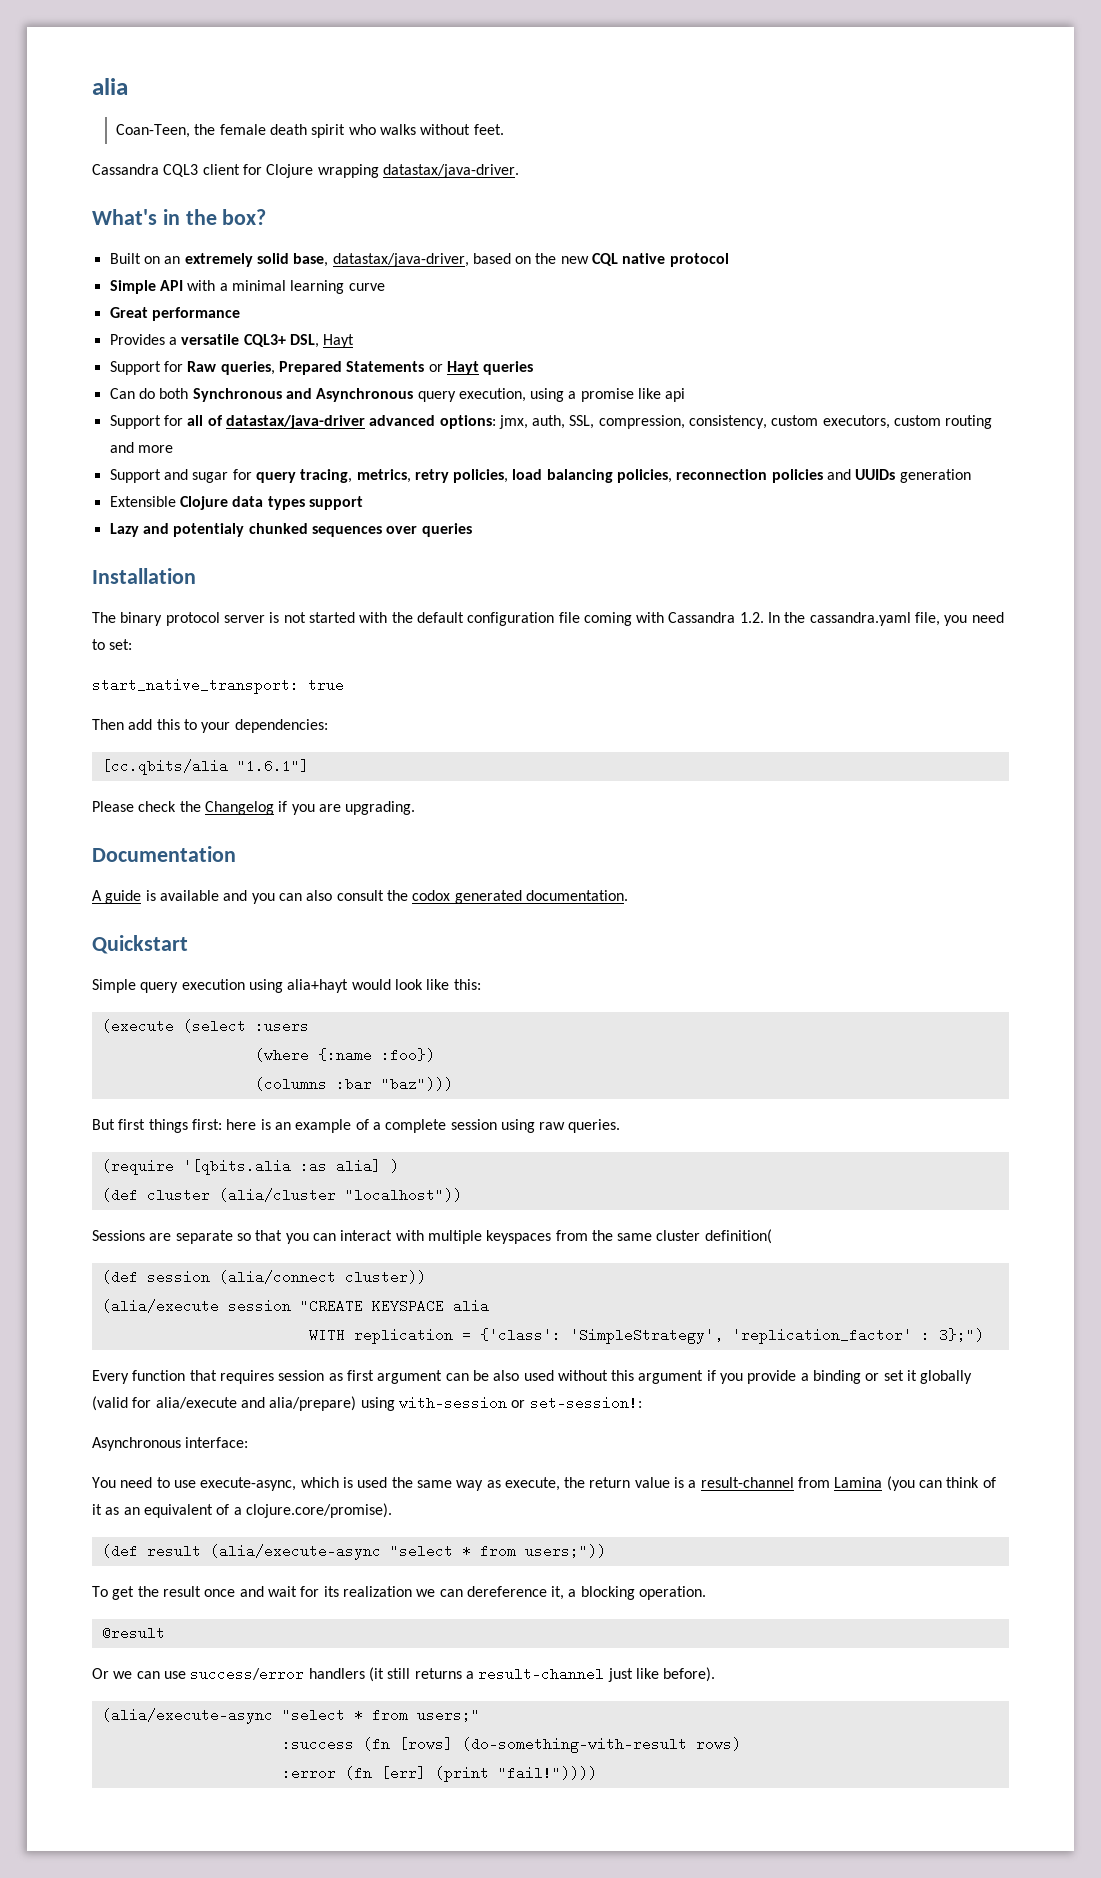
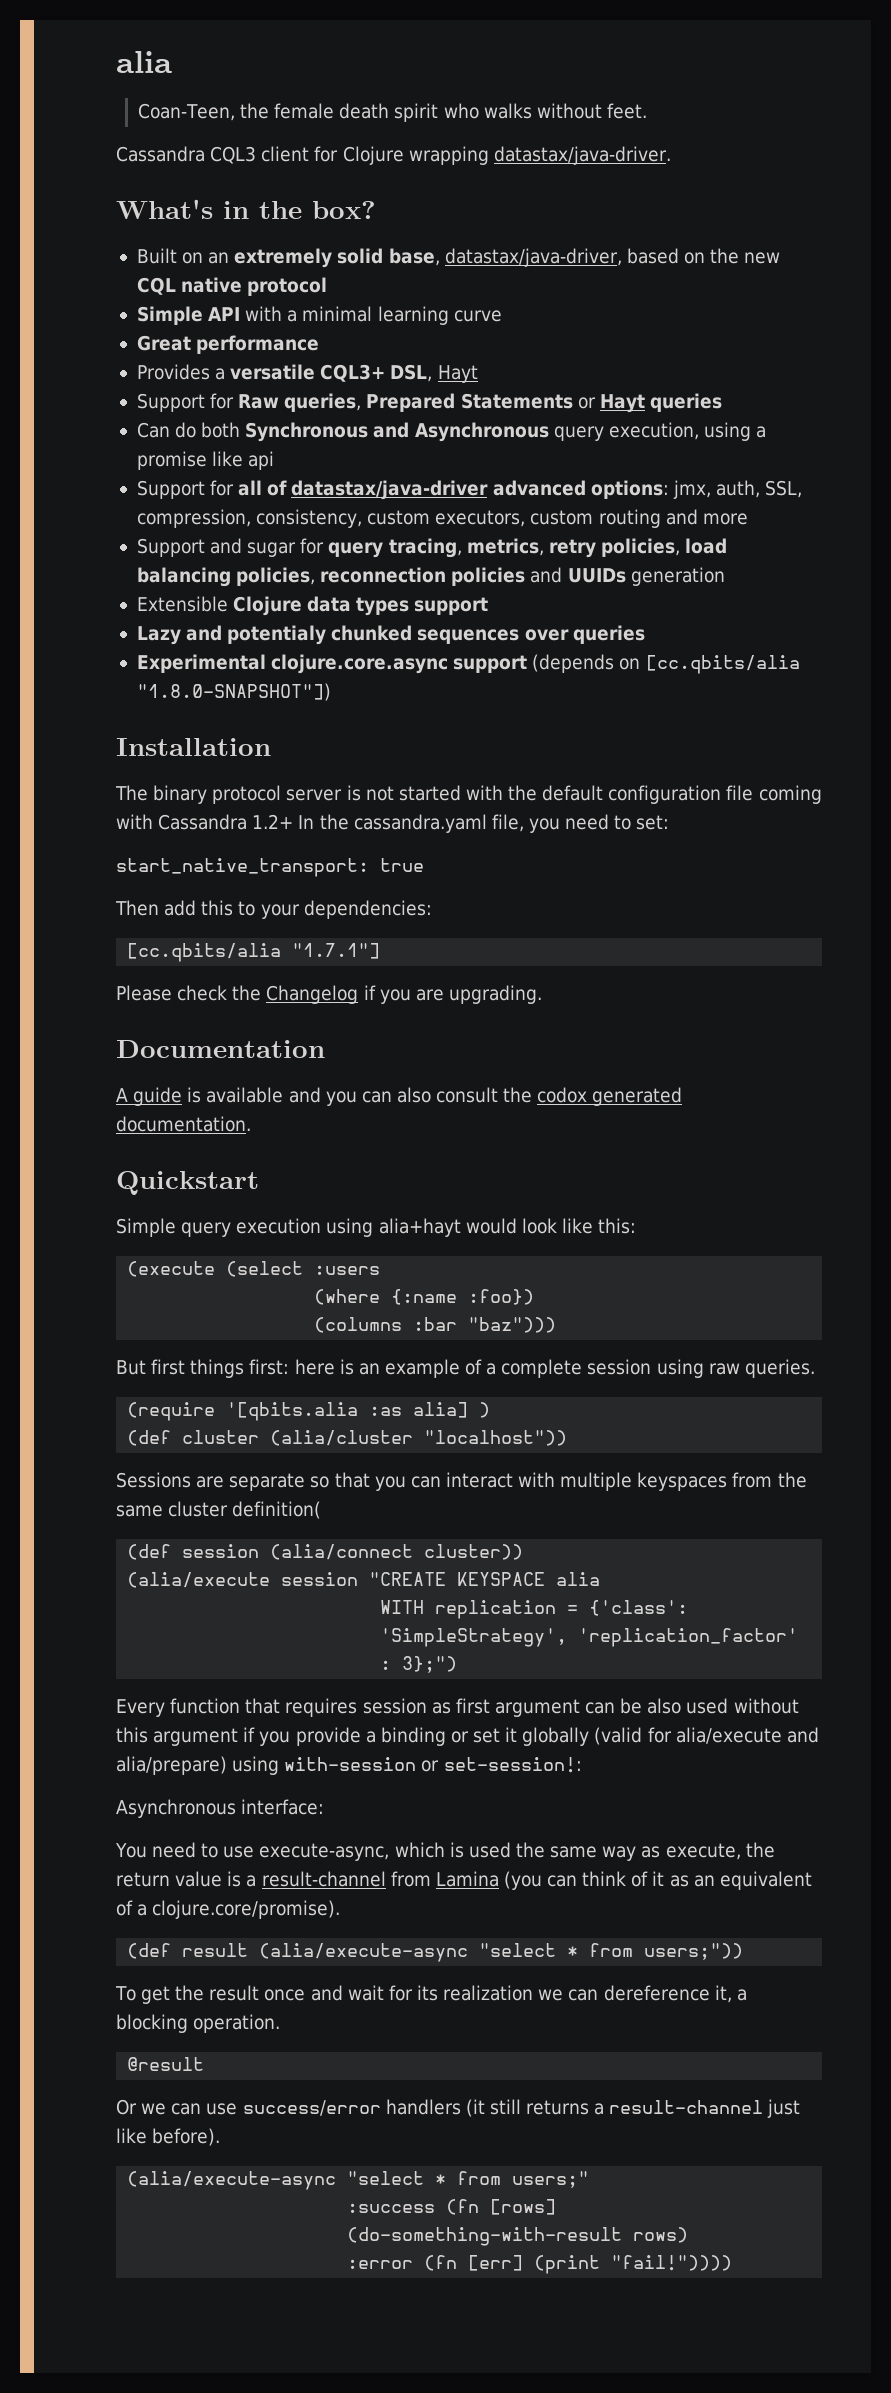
+ Experimental clojure.core.async support (depends on [cc.qbits/alia "1.8.0-SNAPSHOT"])
- The binary protocol server is not started with the default configuration file coming with Cassandra 1.2. In the cassandra.yaml file, you need to set:
+ The binary protocol server is not started with the default configuration file coming with Cassandra 1.2+ In the cassandra.yaml file, you need to set:
- [cc.qbits/alia "1.6.1"]
+ [cc.qbits/alia "1.7.1"]

